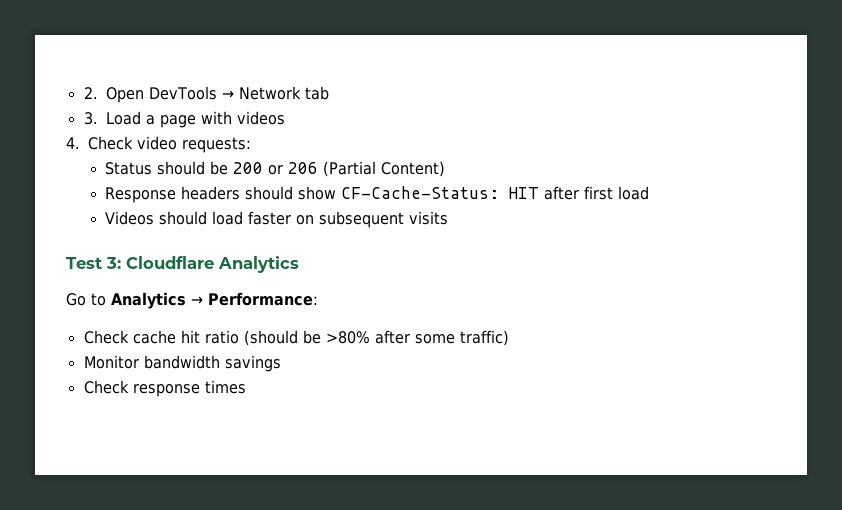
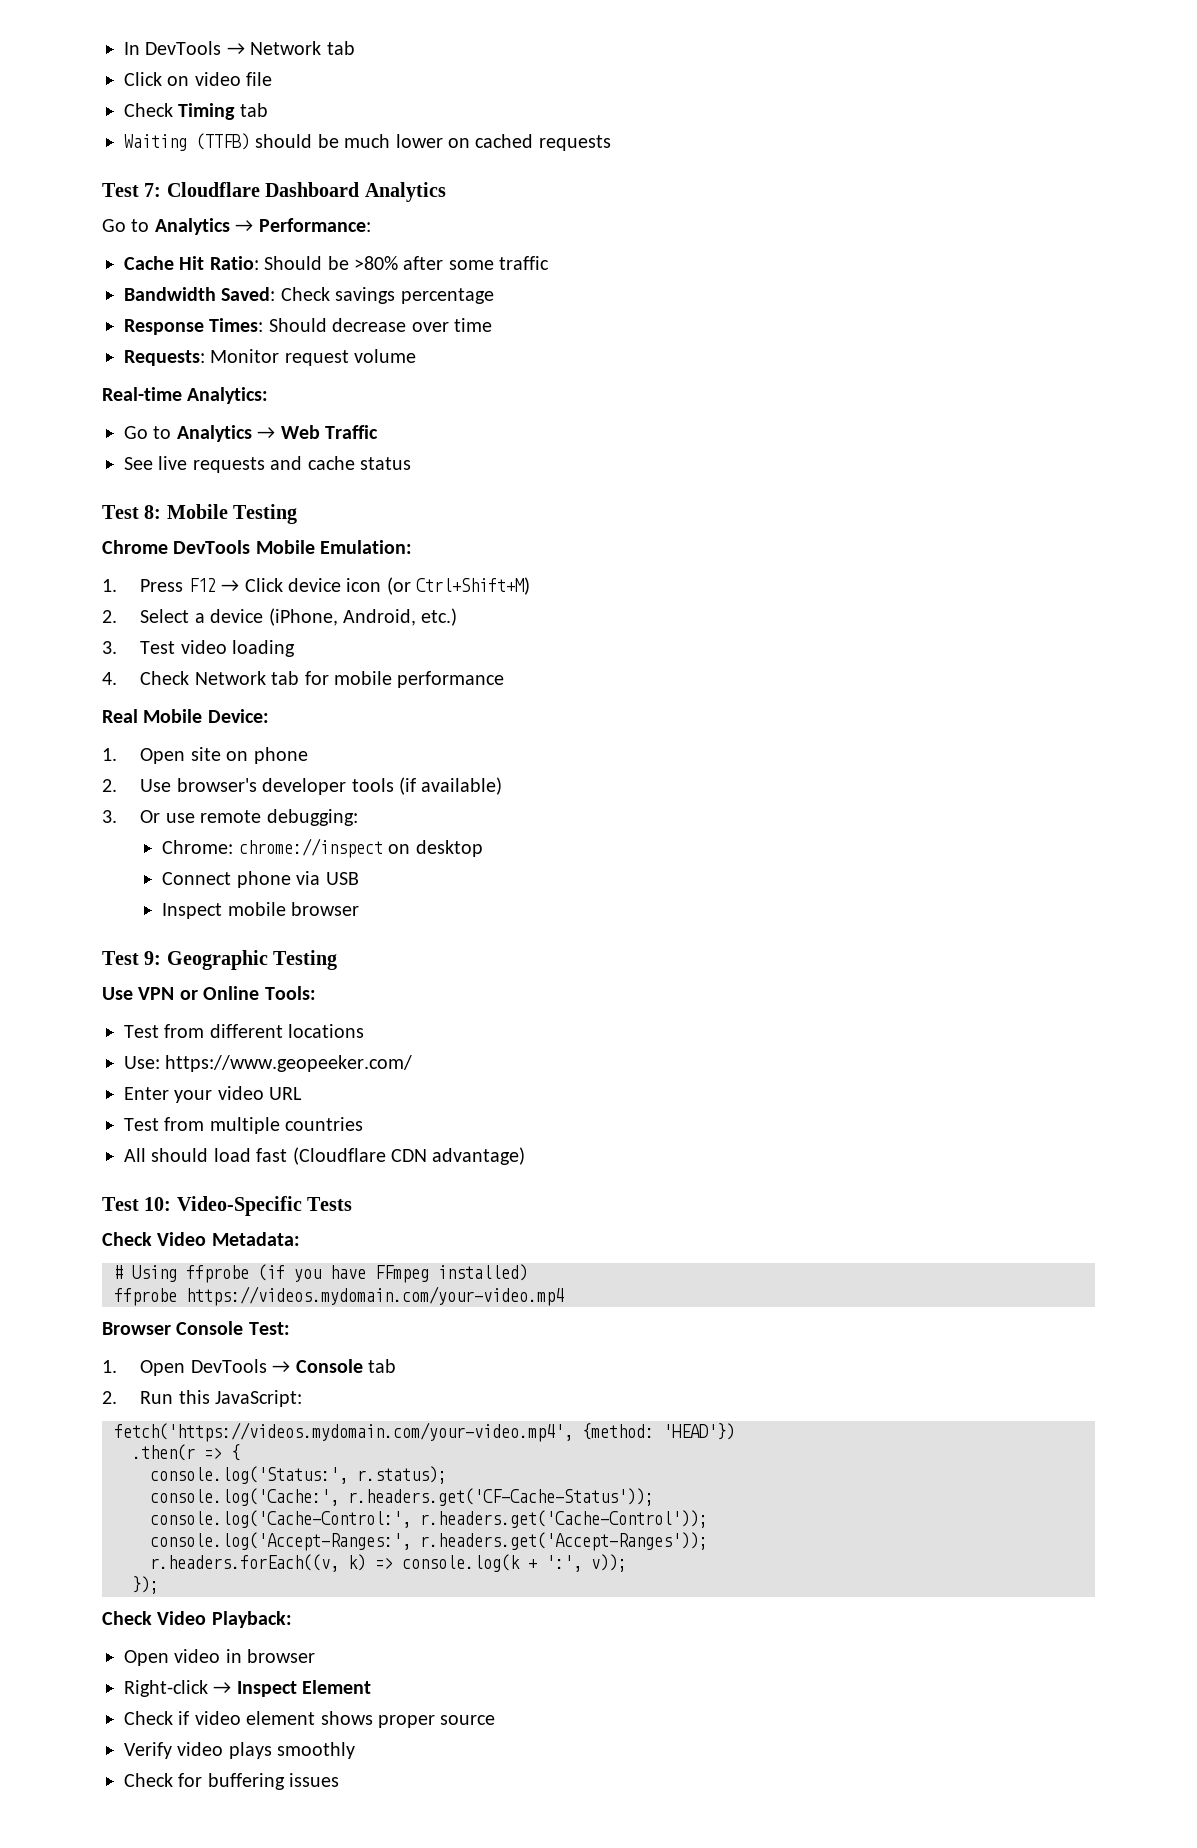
- 2. Open DevTools → Network tab
+ In DevTools → Network tab
- 3. Load a page with videos
- 4. Check video requests:
- Status should be 200 or 206 (Partial Content)
- Response headers should show CF-Cache-Status: HIT after first load
- Videos should load faster on subsequent visits
- Test 3: Cloudflare Analytics
+ Click on video file
+ Check Timing tab
+ Waiting (TTFB) should be much lower on cached requests
+ Test 7: Cloudflare Dashboard Analytics
- Check cache hit ratio (should be >80% after some traffic)
- Monitor bandwidth savings
- Check response times
+ Cache Hit Ratio: Should be >80% after some traffic
+ Bandwidth Saved: Check savings percentage
+ Response Times: Should decrease over time
+ Requests: Monitor request volume
+ Real-time Analytics:
+ Go to Analytics → Web Traffic
+ See live requests and cache status
+ Test 8: Mobile Testing
+ Chrome DevTools Mobile Emulation:
+ 1. Press F12 → Click device icon (or Ctrl+Shift+M)
+ 2. Select a device (iPhone, Android, etc.)
+ 3. Test video loading
+ 4. Check Network tab for mobile performance
+ Real Mobile Device:
+ 1. Open site on phone
+ 2. Use browser's developer tools (if available)
+ 3. Or use remote debugging:
+ Chrome: chrome://inspect on desktop
+ Connect phone via USB
+ Inspect mobile browser
+ Test 9: Geographic Testing
+ Use VPN or Online Tools:
+ Test from different locations
+ Use: https://www.geopeeker.com/
+ Enter your video URL
+ Test from multiple countries
+ All should load fast (Cloudflare CDN advantage)
+ Test 10: Video-Specific Tests
+ Check Video Metadata:
+ # Using ffprobe (if you have FFmpeg installed)
+ ffprobe https://videos.mydomain.com/your-video.mp4
+ Browser Console Test:
+ 1. Open DevTools → Console tab
+ 2. Run this JavaScript:
+ fetch('https://videos.mydomain.com/your-video.mp4', {method: 'HEAD'})
+ .then(r => {
+ console.log('Status:', r.status);
+ console.log('Cache:', r.headers.get('CF-Cache-Status'));
+ console.log('Cache-Control:', r.headers.get('Cache-Control'));
+ console.log('Accept-Ranges:', r.headers.get('Accept-Ranges'));
+ r.headers.forEach((v, k) => console.log(k + ':', v));
+ });
+ Check Video Playback:
+ Open video in browser
+ Right-click → Inspect Element
+ Check if video element shows proper source
+ Verify video plays smoothly
+ Check for buffering issues

